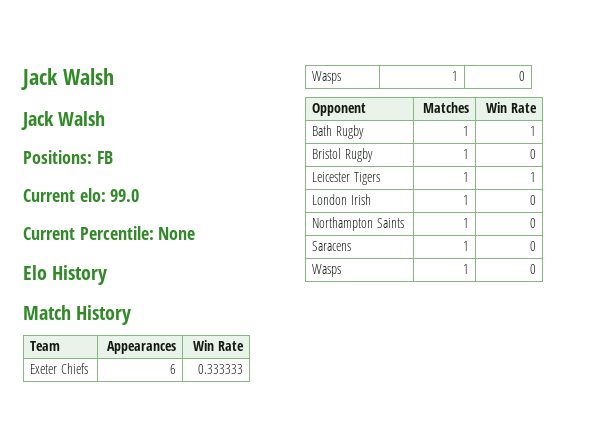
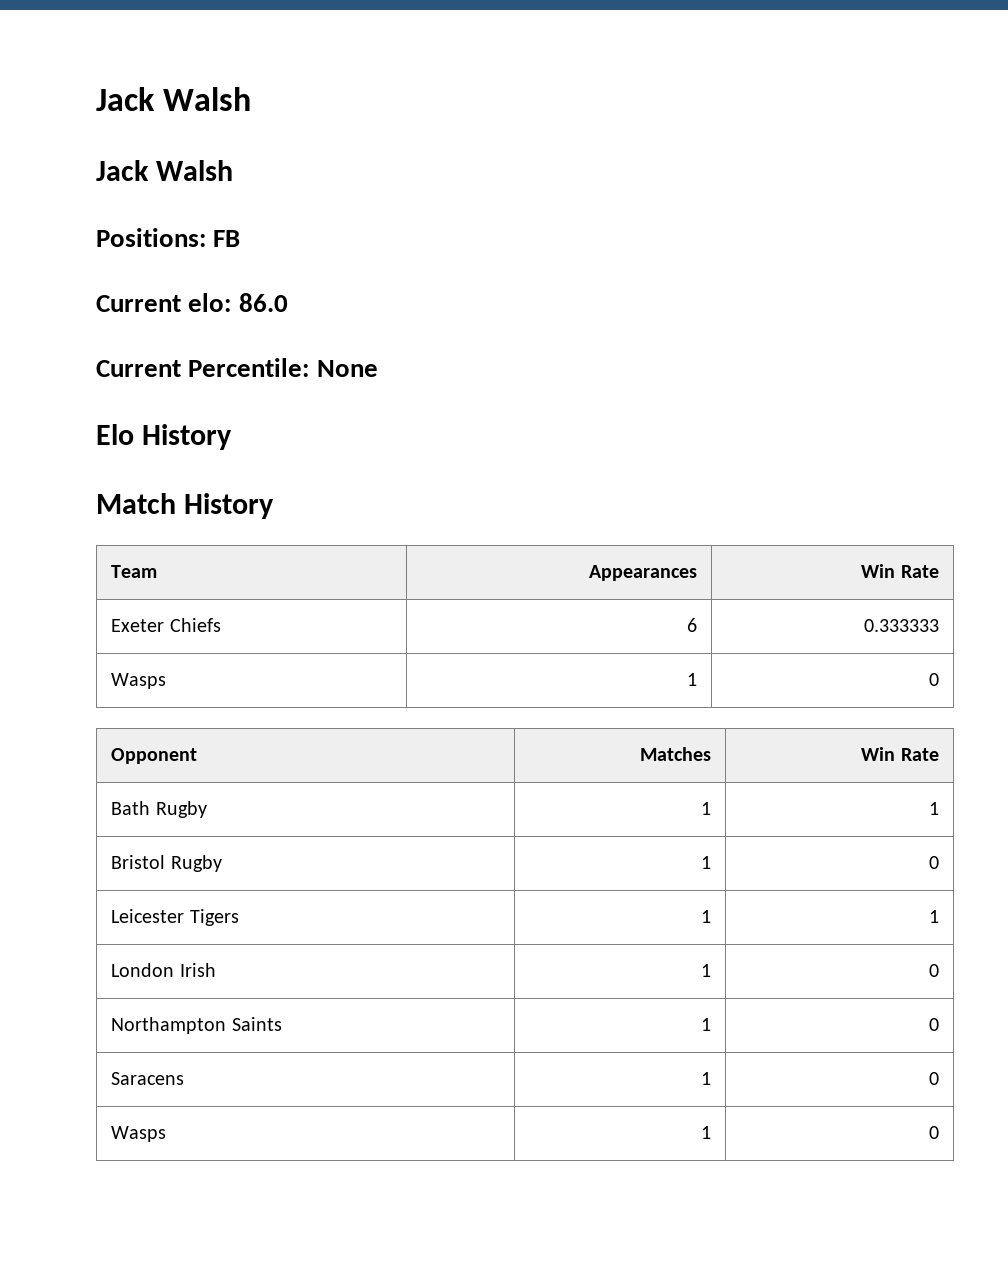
- Current elo: 99.0
+ Current elo: 86.0

